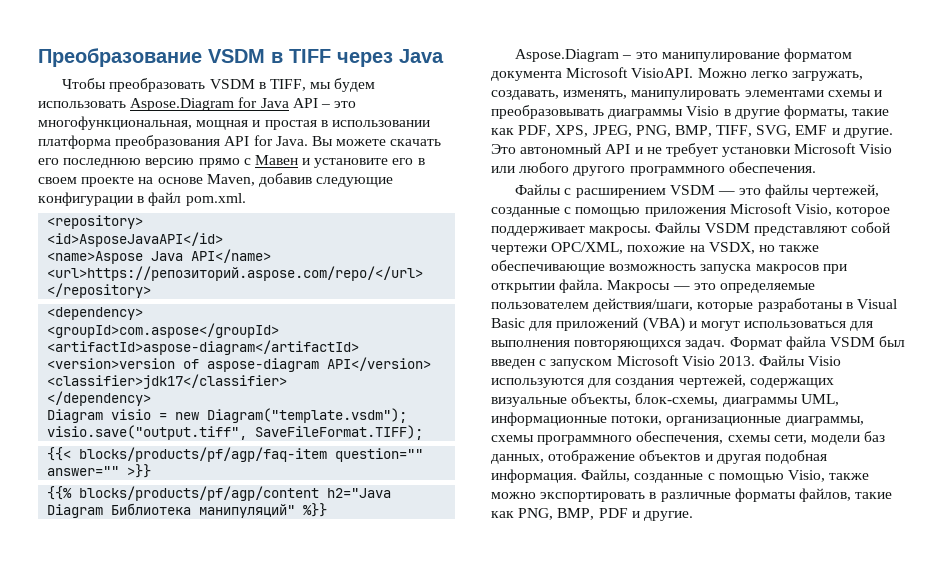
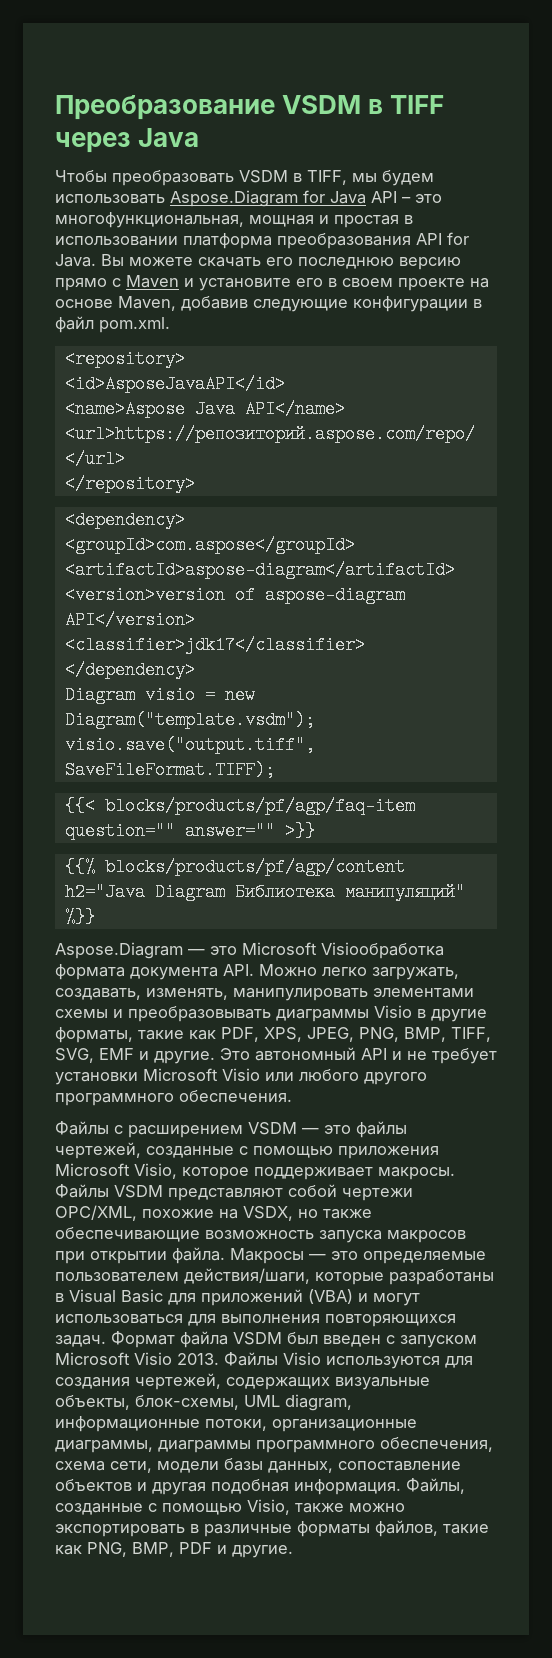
- Вы можете скачать его последнюю версию прямо с Мавен и установите его в своем проекте на основе Maven, добавив следующие конфигурации в файл pom.xml.
+ Вы можете скачать его последнюю версию прямо с Maven и установите его в своем проекте на основе Maven, добавив следующие конфигурации в файл pom.xml.
- Aspose.Diagram – это манипулирование форматом документа Microsoft VisioAPI. Можно легко загружать, создавать, изменять, манипулировать элементами схемы и преобразовывать диаграммы Visio в другие форматы, такие как PDF, XPS, JPEG, PNG, BMP, TIFF, SVG, EMF и другие.
+ Aspose.Diagram — это Microsoft Visioобработка формата документа API. Можно легко загружать, создавать, изменять, манипулировать элементами схемы и преобразовывать диаграммы Visio в другие форматы, такие как PDF, XPS, JPEG, PNG, BMP, TIFF, SVG, EMF и другие.
- Файлы Visio используются для создания чертежей, содержащих визуальные объекты, блок-схемы, диаграммы UML, информационные потоки, организационные диаграммы, схемы программного обеспечения, схемы сети, модели баз данных, отображение объектов и другая подобная информация.
+ Файлы Visio используются для создания чертежей, содержащих визуальные объекты, блок-схемы, UML diagram, информационные потоки, организационные диаграммы, диаграммы программного обеспечения, схема сети, модели базы данных, сопоставление объектов и другая подобная информация.

